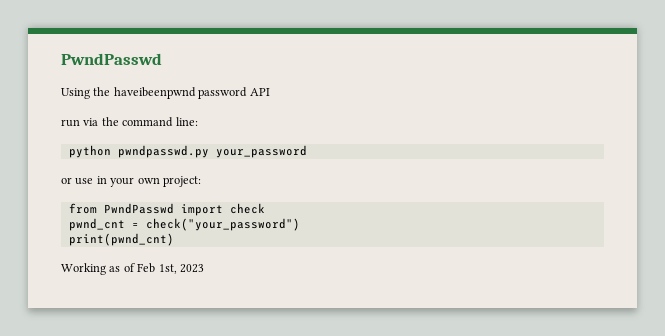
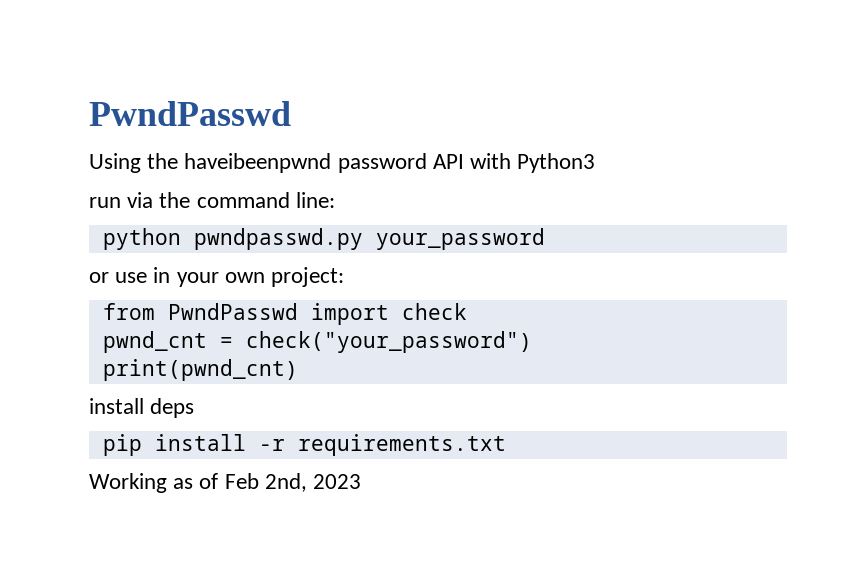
- Using the haveibeenpwnd password API
+ Using the haveibeenpwnd password API with Python3
+ install deps
+ pip install -r requirements.txt
- Working as of Feb 1st, 2023
+ Working as of Feb 2nd, 2023

